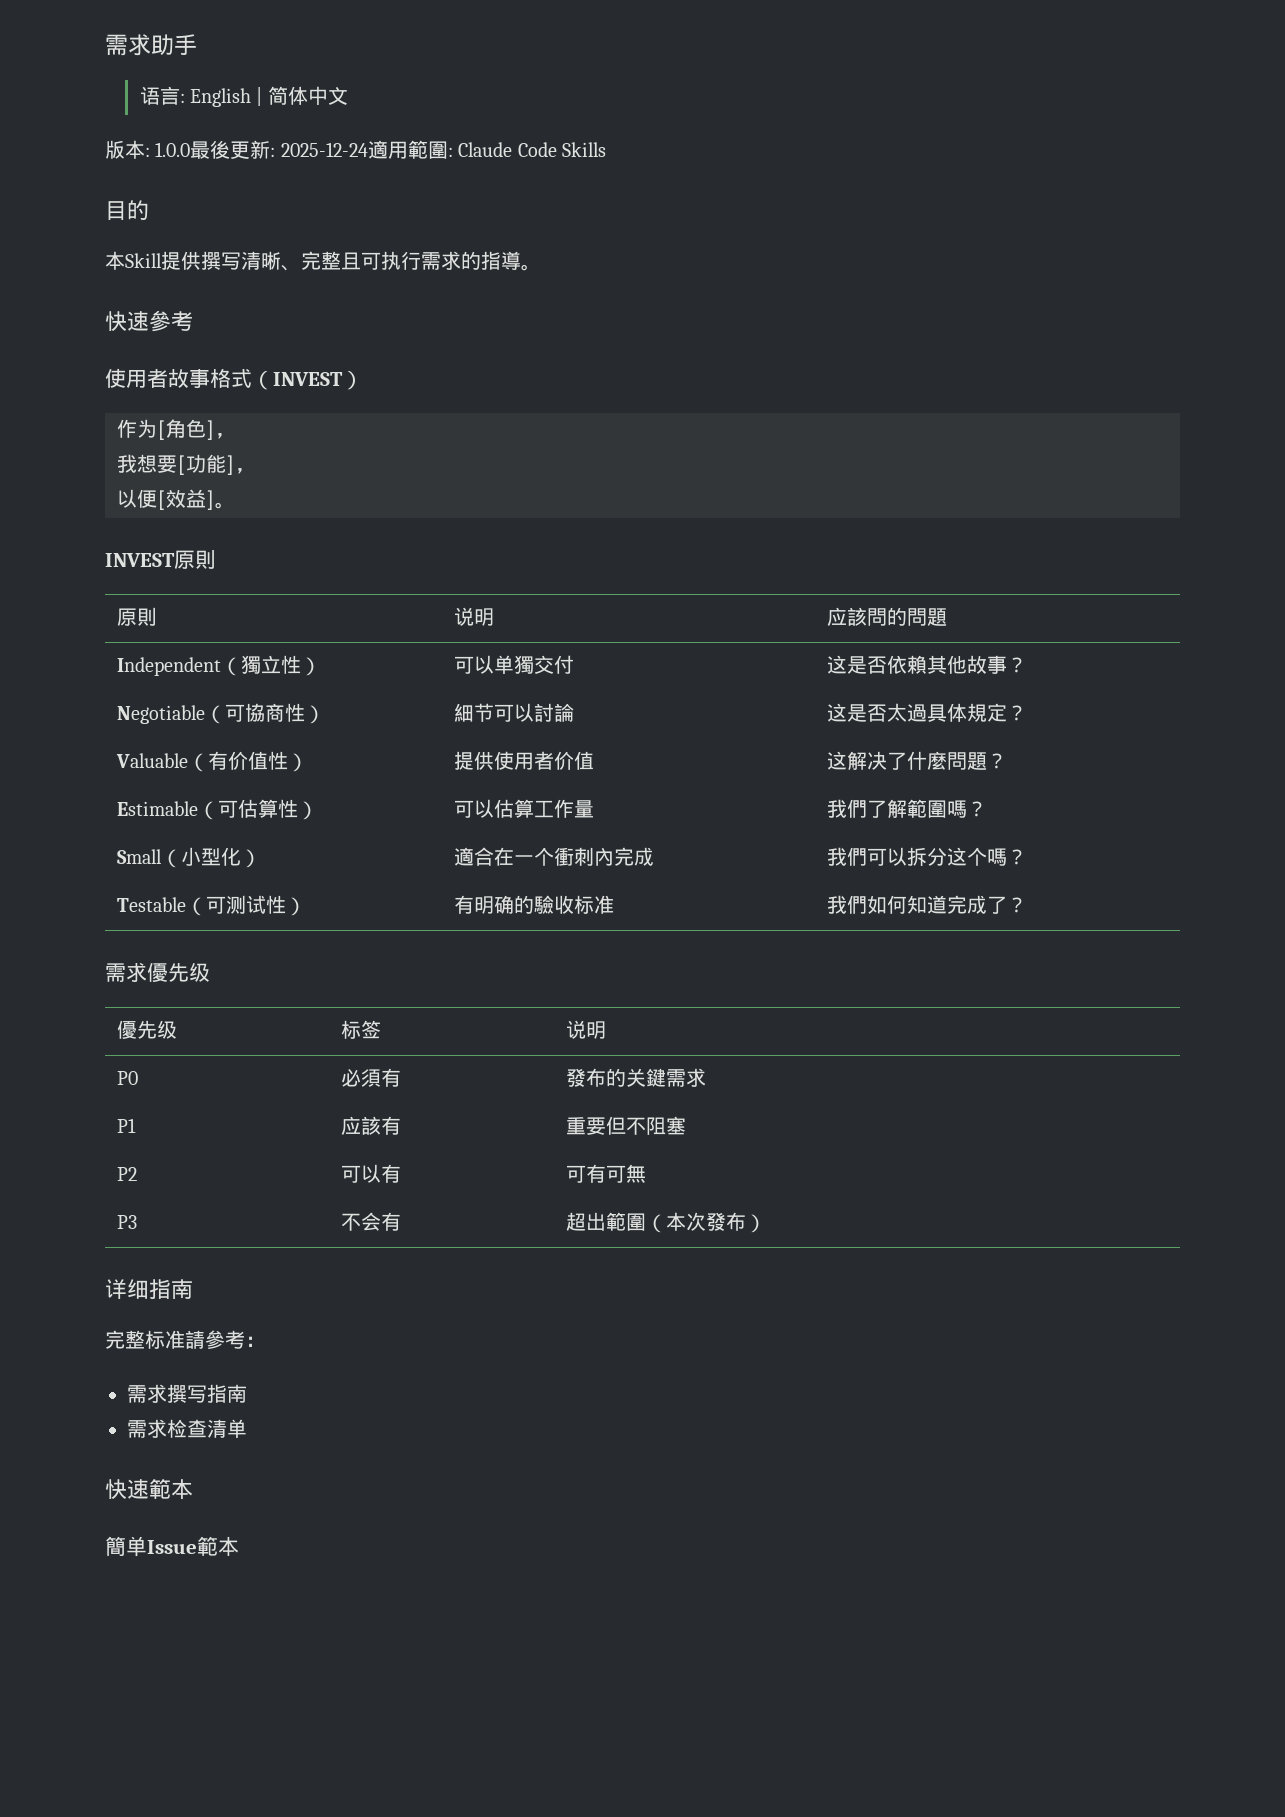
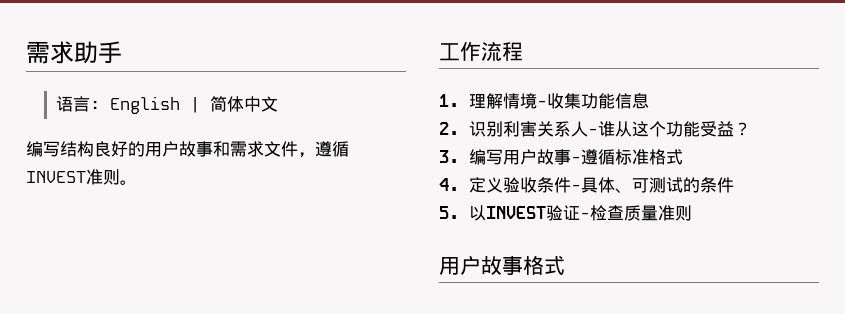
- 版本: 1.0.0最後更新: 2025-12-24適用範圍: Claude Code Skills
- 目的
- 本Skill提供撰写清晰、完整且可执行需求的指導。
- 快速參考
- 使用者故事格式（INVEST）
- 作为[角色]，
- 我想要[功能]，
- 以便[效益]。
- INVEST原則
- 原則 | 说明 | 应該問的問題
- Independent（獨立性） | 可以单獨交付 | 这是否依賴其他故事？
- Negotiable（可協商性） | 細节可以討論 | 这是否太過具体規定？
- Valuable（有价值性） | 提供使用者价值 | 这解决了什麼問題？
- Estimable（可估算性） | 可以估算工作量 | 我們了解範圍嗎？
- Small（小型化） | 適合在一个衝刺內完成 | 我們可以拆分这个嗎？
- Testable（可测试性） | 有明确的驗收标准 | 我們如何知道完成了？
- 需求優先级
- 優先级 | 标签 | 说明
- P0 | 必須有 | 發布的关鍵需求
- P1 | 应該有 | 重要但不阻塞
- P2 | 可以有 | 可有可無
- P3 | 不会有 | 超出範圍（本次發布）
- 详细指南
- 完整标准請參考：
- 需求撰写指南
- 需求检查清单
- 快速範本
- 簡单Issue範本
+ 编写结构良好的用户故事和需求文件，遵循INVEST准则。
+ 工作流程
+ 1.理解情境-收集功能信息
+ 2.识别利害关系人-谁从这个功能受益？
+ 3.编写用户故事-遵循标准格式
+ 4.定义验收条件-具体、可测试的条件
+ 5.以INVEST验证-检查质量准则
+ 用户故事格式

